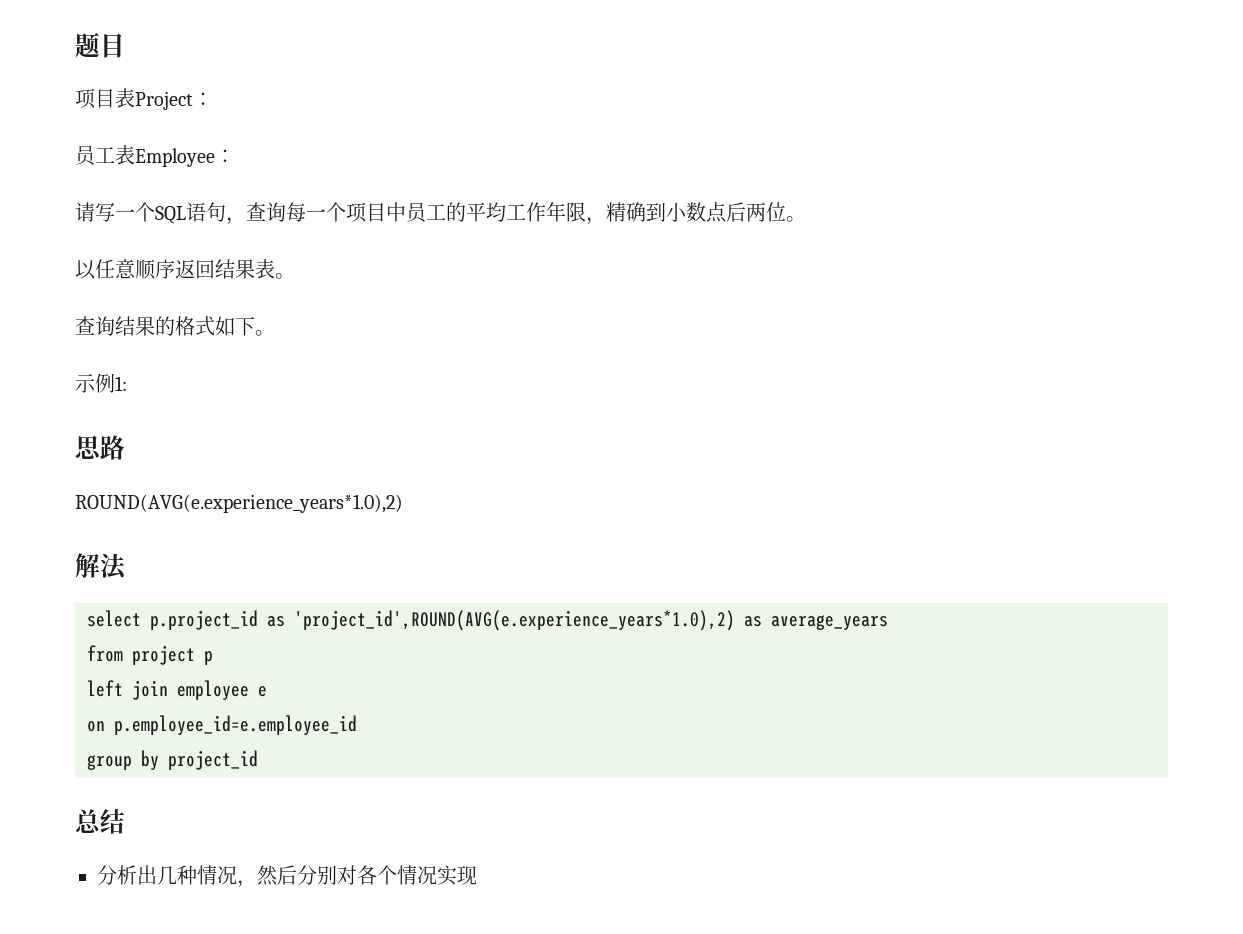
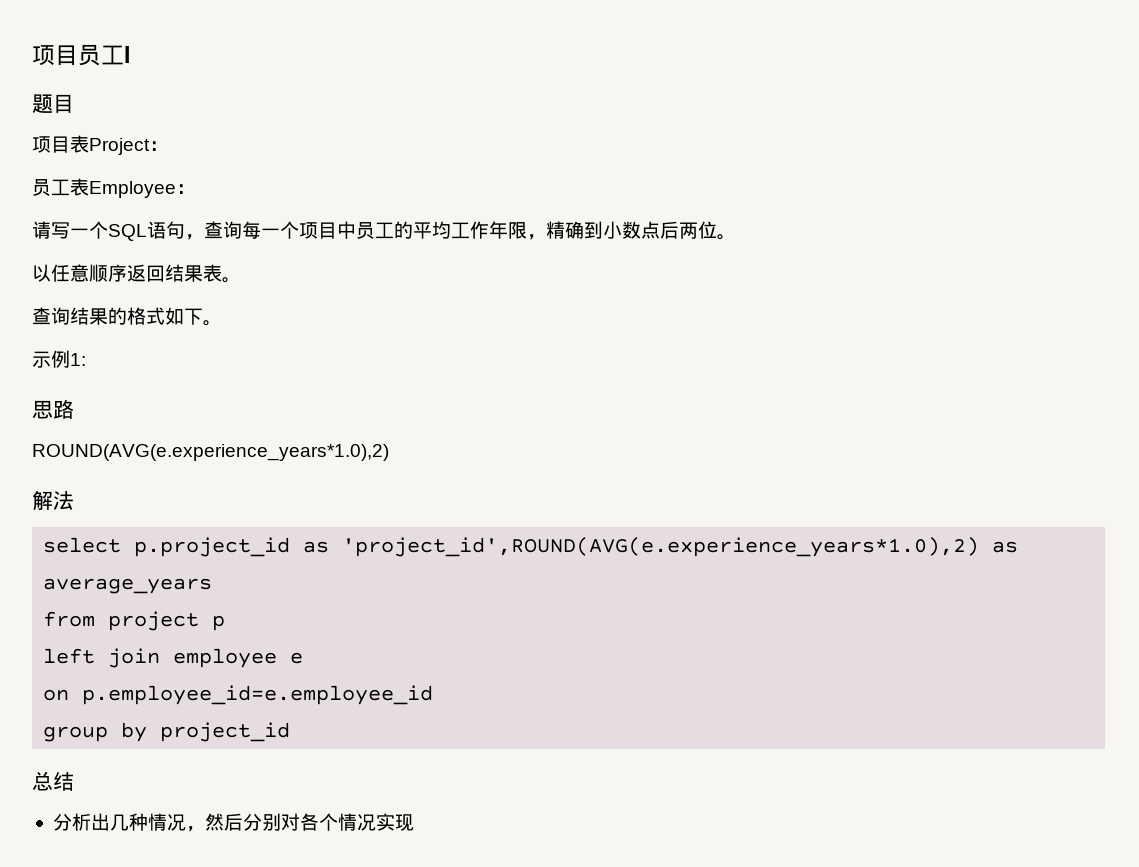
+ 项目员工I

